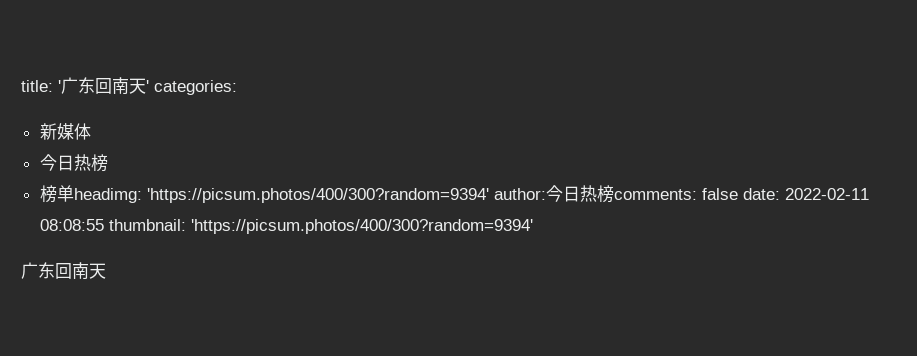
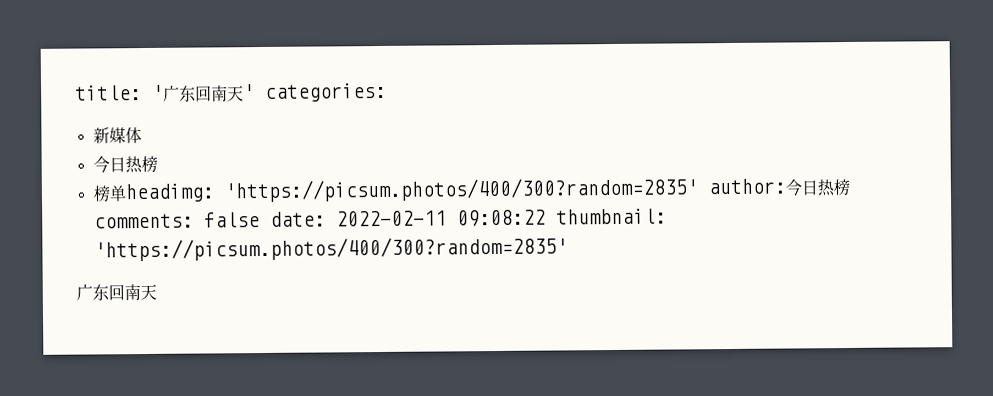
- 榜单headimg: 'https://picsum.photos/400/300?random=9394' author:今日热榜comments: false date: 2022-02-11 08:08:55 thumbnail: 'https://picsum.photos/400/300?random=9394'
+ 榜单headimg: 'https://picsum.photos/400/300?random=2835' author:今日热榜comments: false date: 2022-02-11 09:08:22 thumbnail: 'https://picsum.photos/400/300?random=2835'

